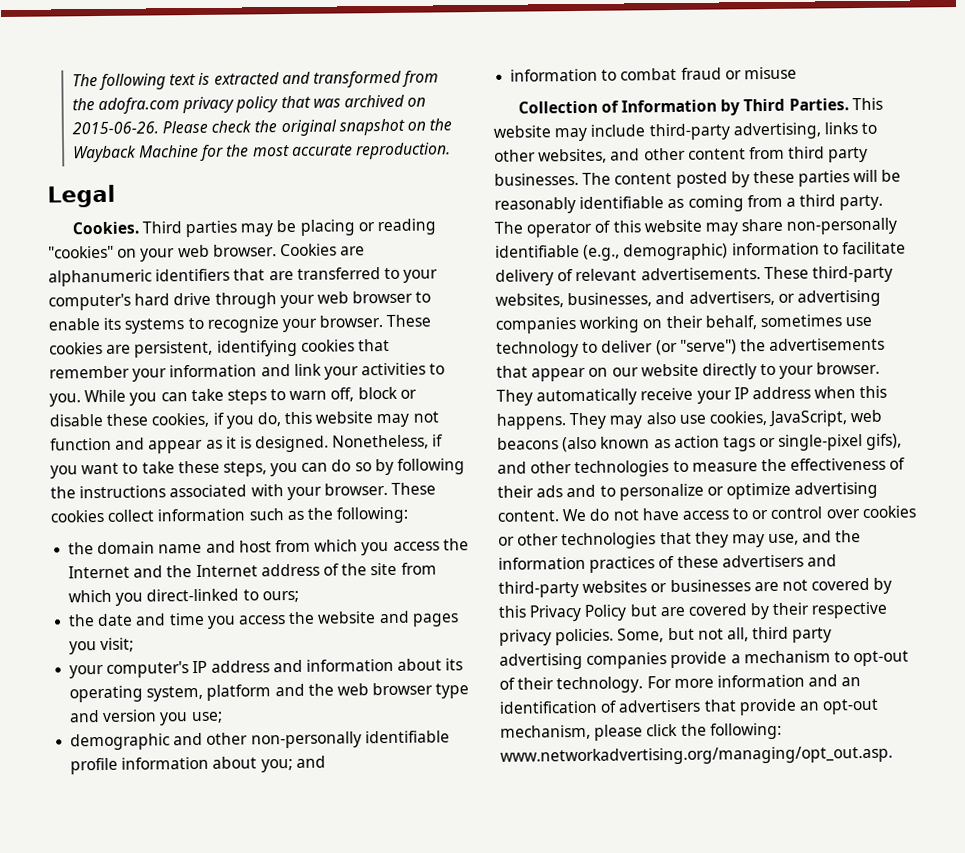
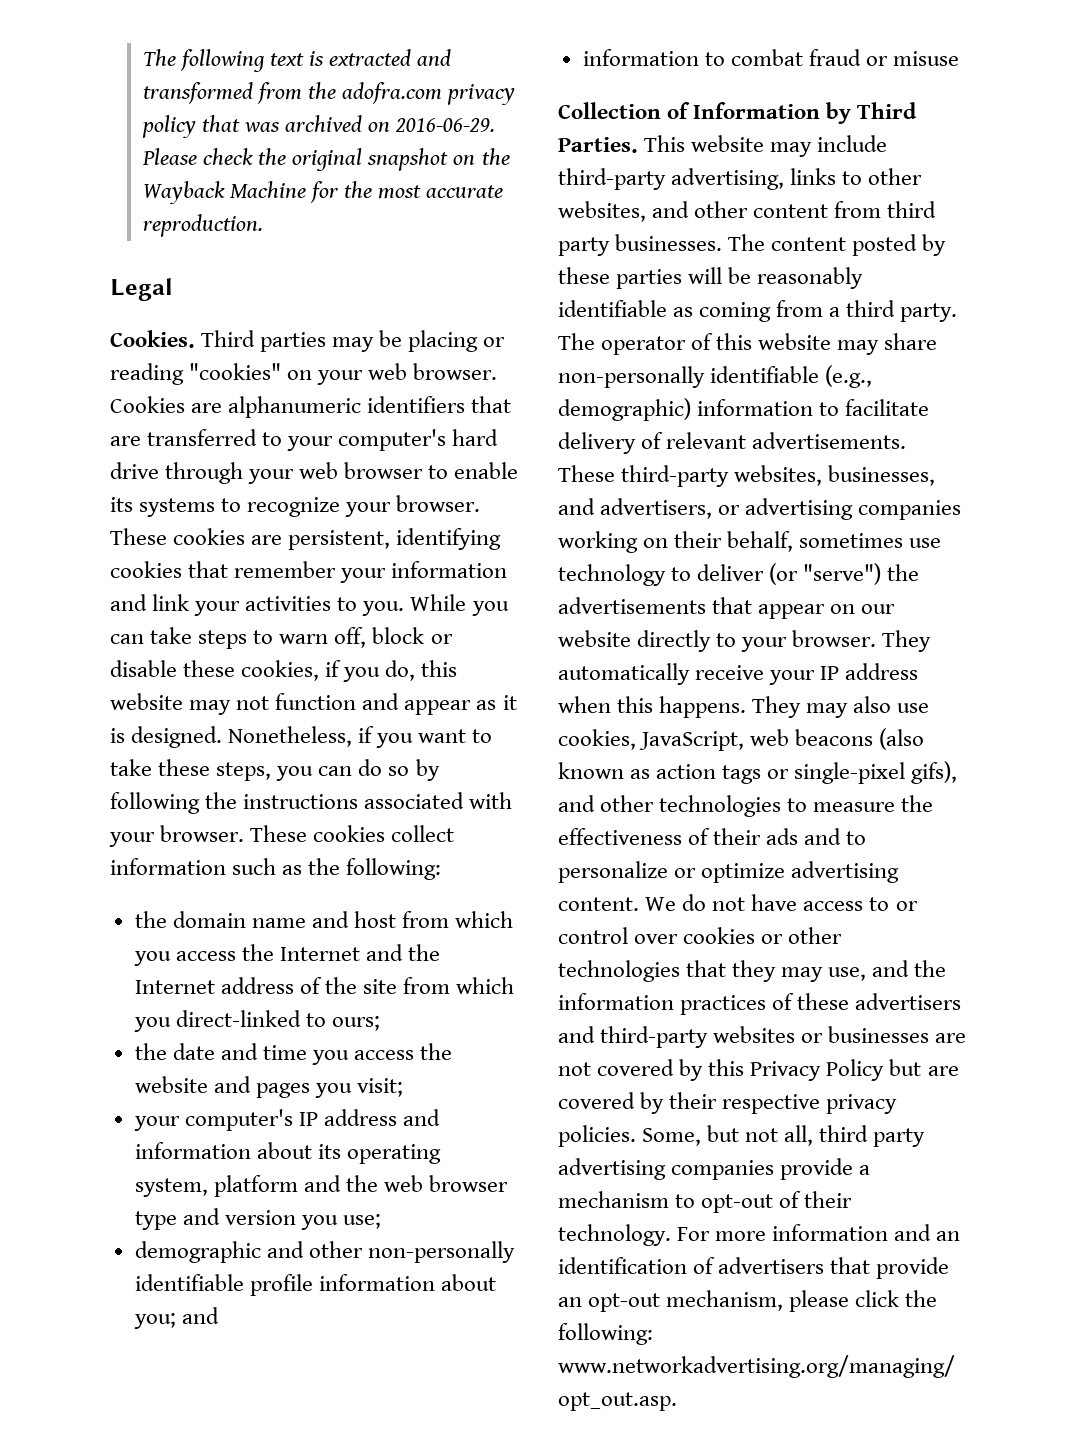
- The following text is extracted and transformed from the adofra.com privacy policy that was archived on 2015-06-26.
+ The following text is extracted and transformed from the adofra.com privacy policy that was archived on 2016-06-29.

